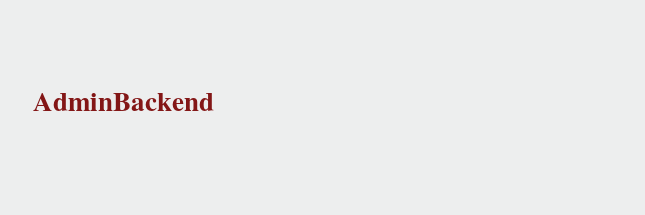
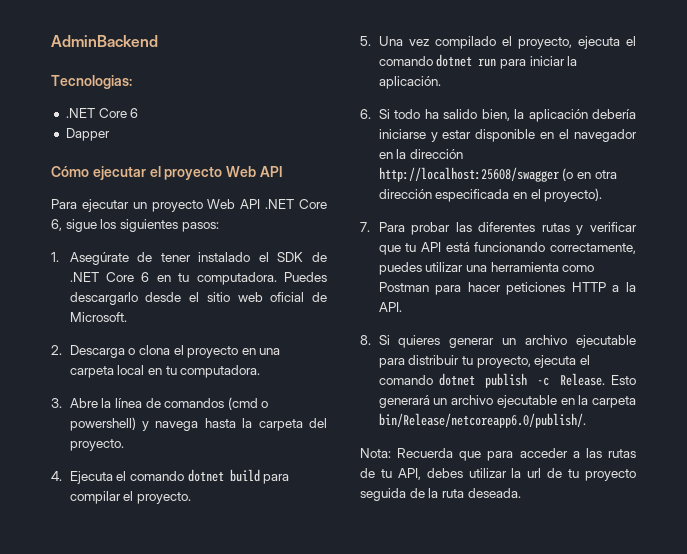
+ Tecnologias:
+ .NET Core 6
+ Dapper
+ Cómo ejecutar el proyecto Web API
+ Para ejecutar un proyecto Web API .NET Core 6, sigue los siguientes pasos:
+ 1. Asegúrate de tener instalado el SDK de .NET Core 6 en tu computadora. Puedes descargarlo desde el sitio web oficial de Microsoft.
+ 2. Descarga o clona el proyecto en una carpeta local en tu computadora.
+ 3. Abre la línea de comandos (cmd o powershell) y navega hasta la carpeta del proyecto.
+ 4. Ejecuta el comando dotnet build para compilar el proyecto.
+ 5. Una vez compilado el proyecto, ejecuta el comando dotnet run para iniciar la aplicación.
+ 6. Si todo ha salido bien, la aplicación debería iniciarse y estar disponible en el navegador en la dirección http://localhost:25608/swagger (o en otra dirección especificada en el proyecto).
+ 7. Para probar las diferentes rutas y verificar que tu API está funcionando correctamente, puedes utilizar una herramienta como Postman para hacer peticiones HTTP a la API.
+ 8. Si quieres generar un archivo ejecutable para distribuir tu proyecto, ejecuta el comando dotnet publish -c Release. Esto generará un archivo ejecutable en la carpeta bin/Release/netcoreapp6.0/publish/.
+ Nota: Recuerda que para acceder a las rutas de tu API, debes utilizar la url de tu proyecto seguida de la ruta deseada.

